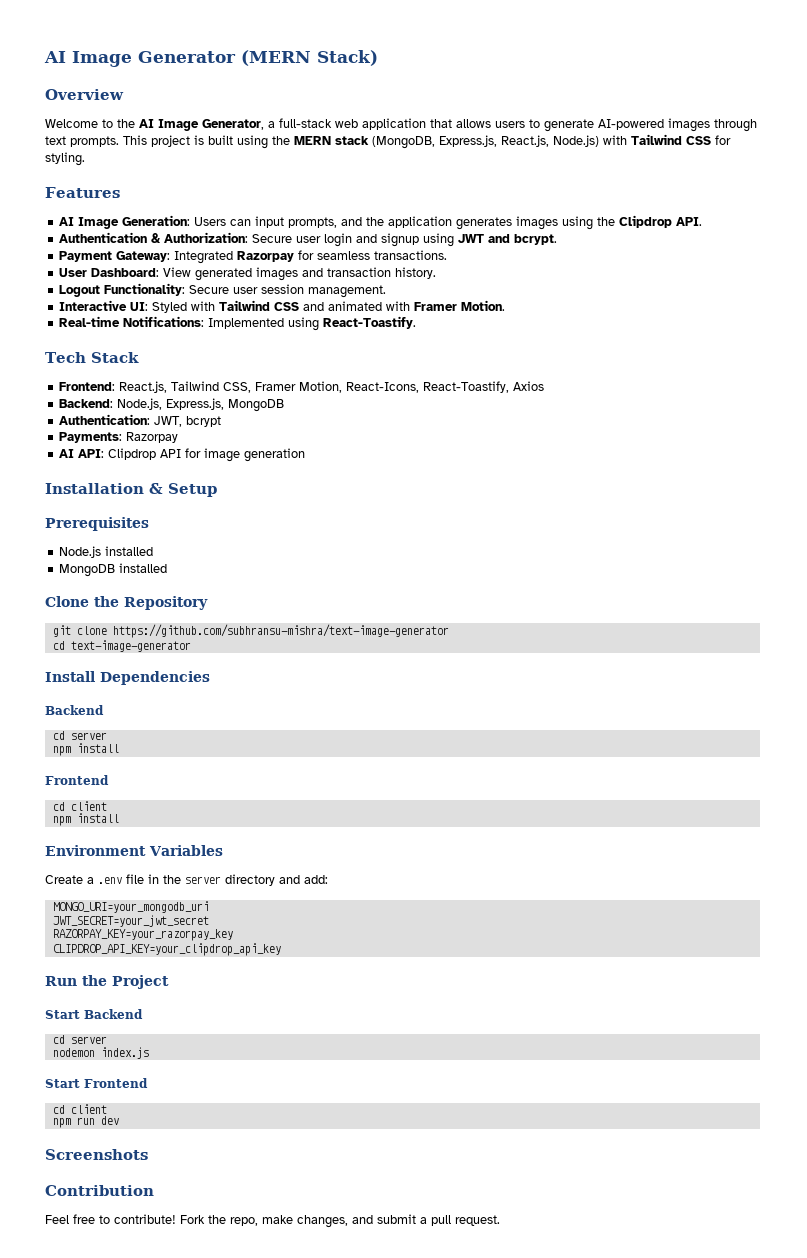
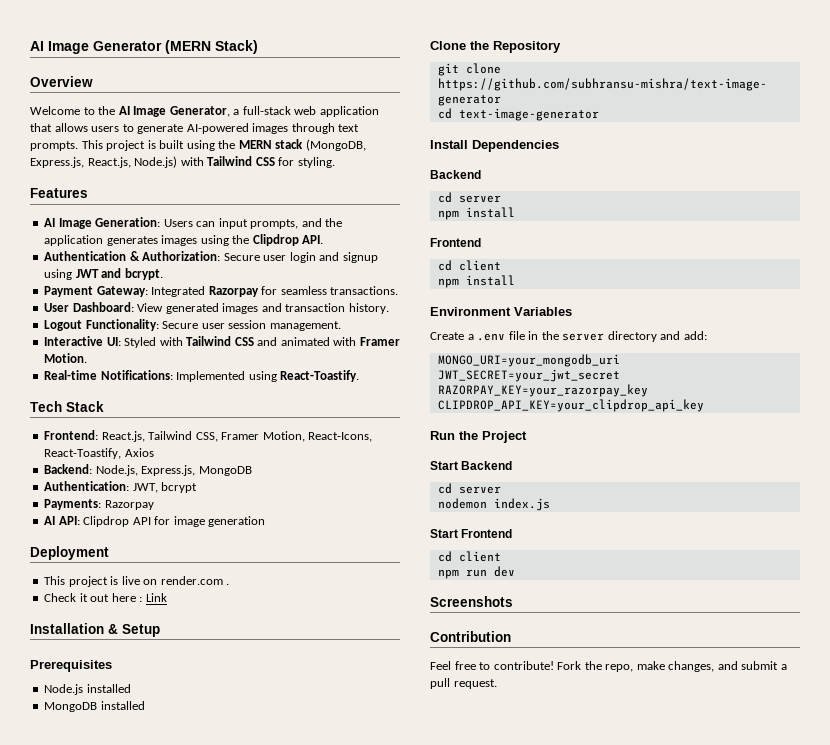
+ Deployment
+ This project is live on render.com .
+ Check it out here : Link

